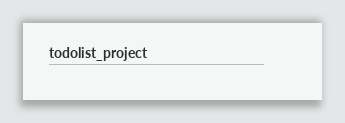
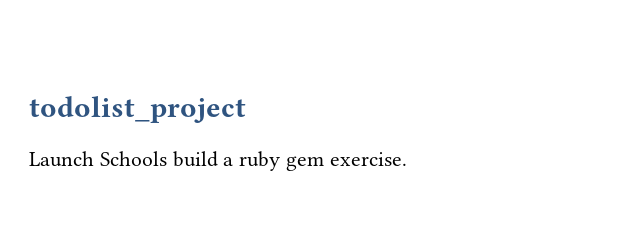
+ Launch Schools build a ruby gem exercise.

